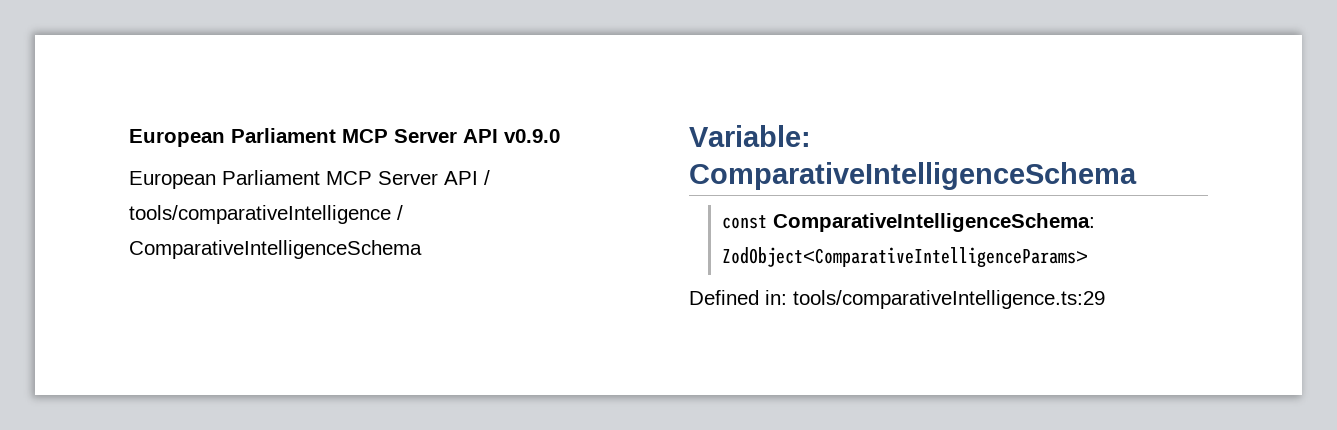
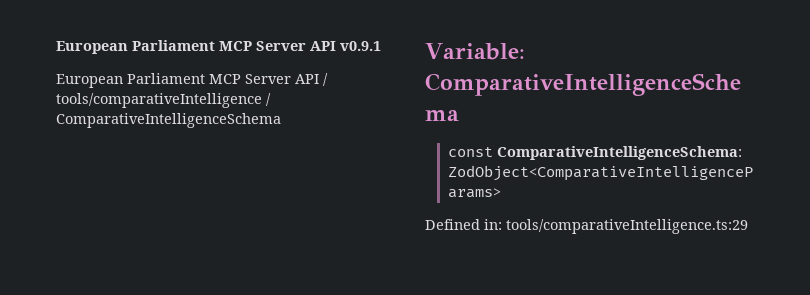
- European Parliament MCP Server API v0.9.0
+ European Parliament MCP Server API v0.9.1

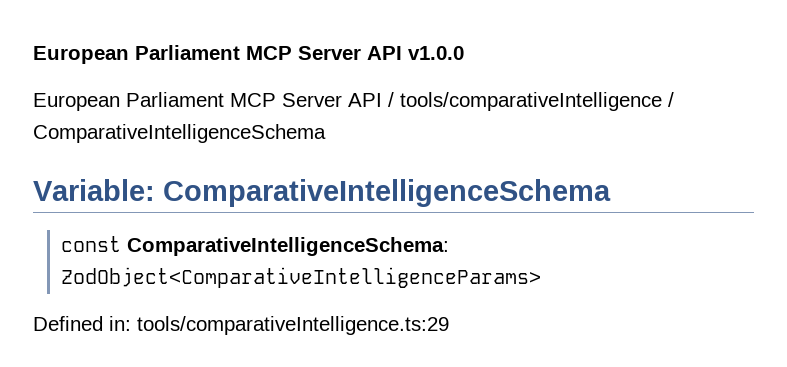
- European Parliament MCP Server API v0.9.1
+ European Parliament MCP Server API v1.0.0

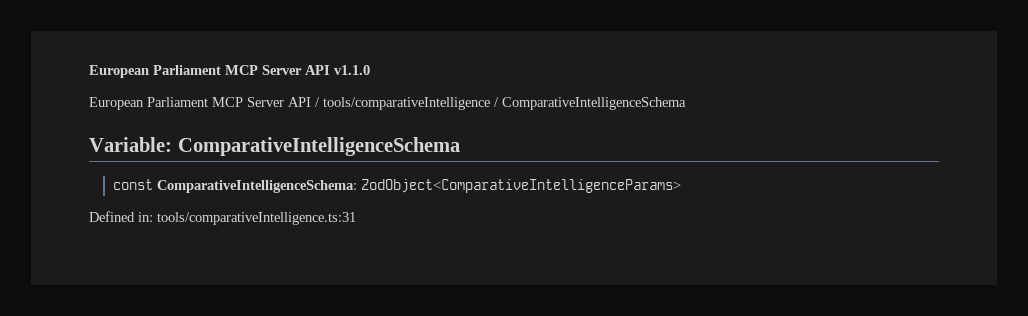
- European Parliament MCP Server API v1.0.0
+ European Parliament MCP Server API v1.1.0
- Defined in: tools/comparativeIntelligence.ts:29
+ Defined in: tools/comparativeIntelligence.ts:31

